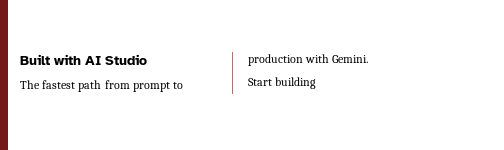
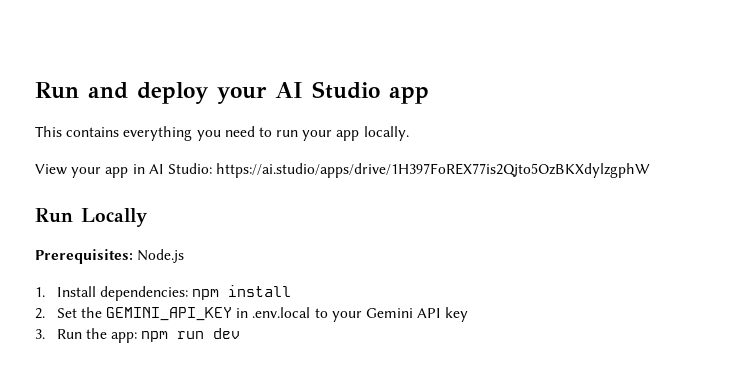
- Built with AI Studio
- The fastest path from prompt to production with Gemini.
- Start building
+ Run and deploy your AI Studio app
+ This contains everything you need to run your app locally.
+ View your app in AI Studio: https://ai.studio/apps/drive/1H397FoREX77is2Qjto5OzBKXdylzgphW
+ Run Locally
+ Prerequisites: Node.js
+ 1. Install dependencies: npm install
+ 2. Set the GEMINI_API_KEY in .env.local to your Gemini API key
+ 3. Run the app: npm run dev

